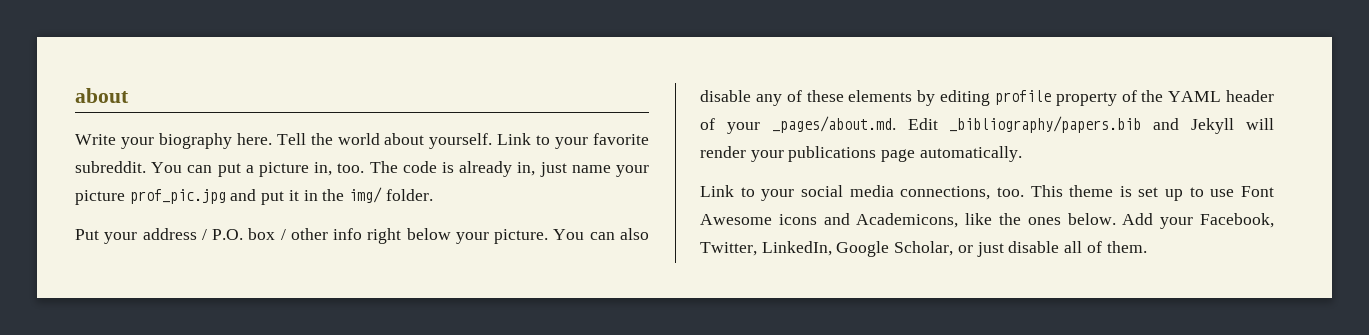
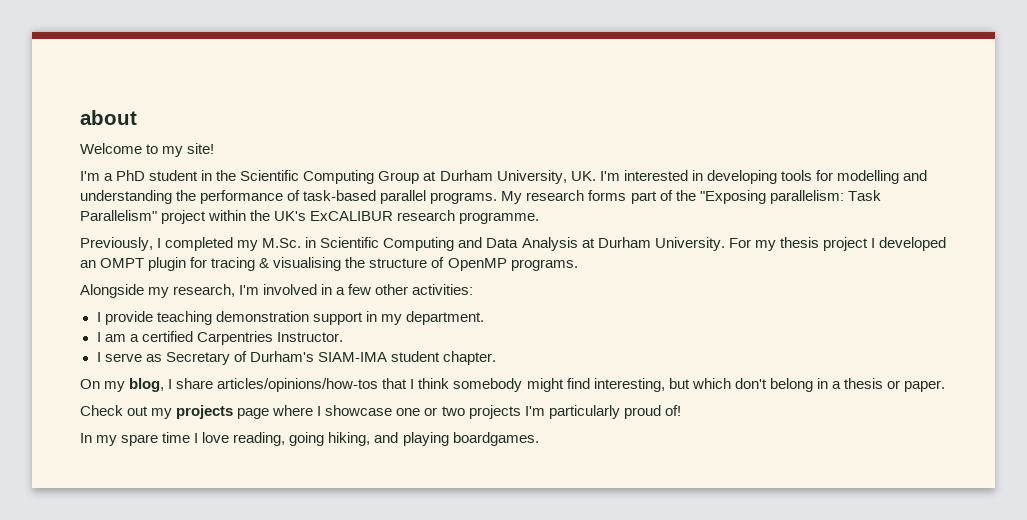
- Write your biography here. Tell the world about yourself. Link to your favorite subreddit. You can put a picture in, too. The code is already in, just name your picture prof_pic.jpg and put it in the img/ folder.
- Put your address / P.O. box / other info right below your picture. You can also disable any of these elements by editing profile property of the YAML header of your _pages/about.md. Edit _bibliography/papers.bib and Jekyll will render your publications page automatically.
- Link to your social media connections, too. This theme is set up to use Font Awesome icons and Academicons, like the ones below. Add your Facebook, Twitter, LinkedIn, Google Scholar, or just disable all of them.
+ Welcome to my site!
+ I'm a PhD student in the Scientific Computing Group at Durham University, UK. I'm interested in developing tools for modelling and understanding the performance of task-based parallel programs. My research forms part of the "Exposing parallelism: Task Parallelism" project within the UK's ExCALIBUR research programme.
+ Previously, I completed my M.Sc. in Scientific Computing and Data Analysis at Durham University. For my thesis project I developed an OMPT plugin for tracing & visualising the structure of OpenMP programs.
+ Alongside my research, I'm involved in a few other activities:
+ I provide teaching demonstration support in my department.
+ I am a certified Carpentries Instructor.
+ I serve as Secretary of Durham's SIAM-IMA student chapter.
+ On my blog, I share articles/opinions/how-tos that I think somebody might find interesting, but which don't belong in a thesis or paper.
+ Check out my projects page where I showcase one or two projects I'm particularly proud of!
+ In my spare time I love reading, going hiking, and playing boardgames.

